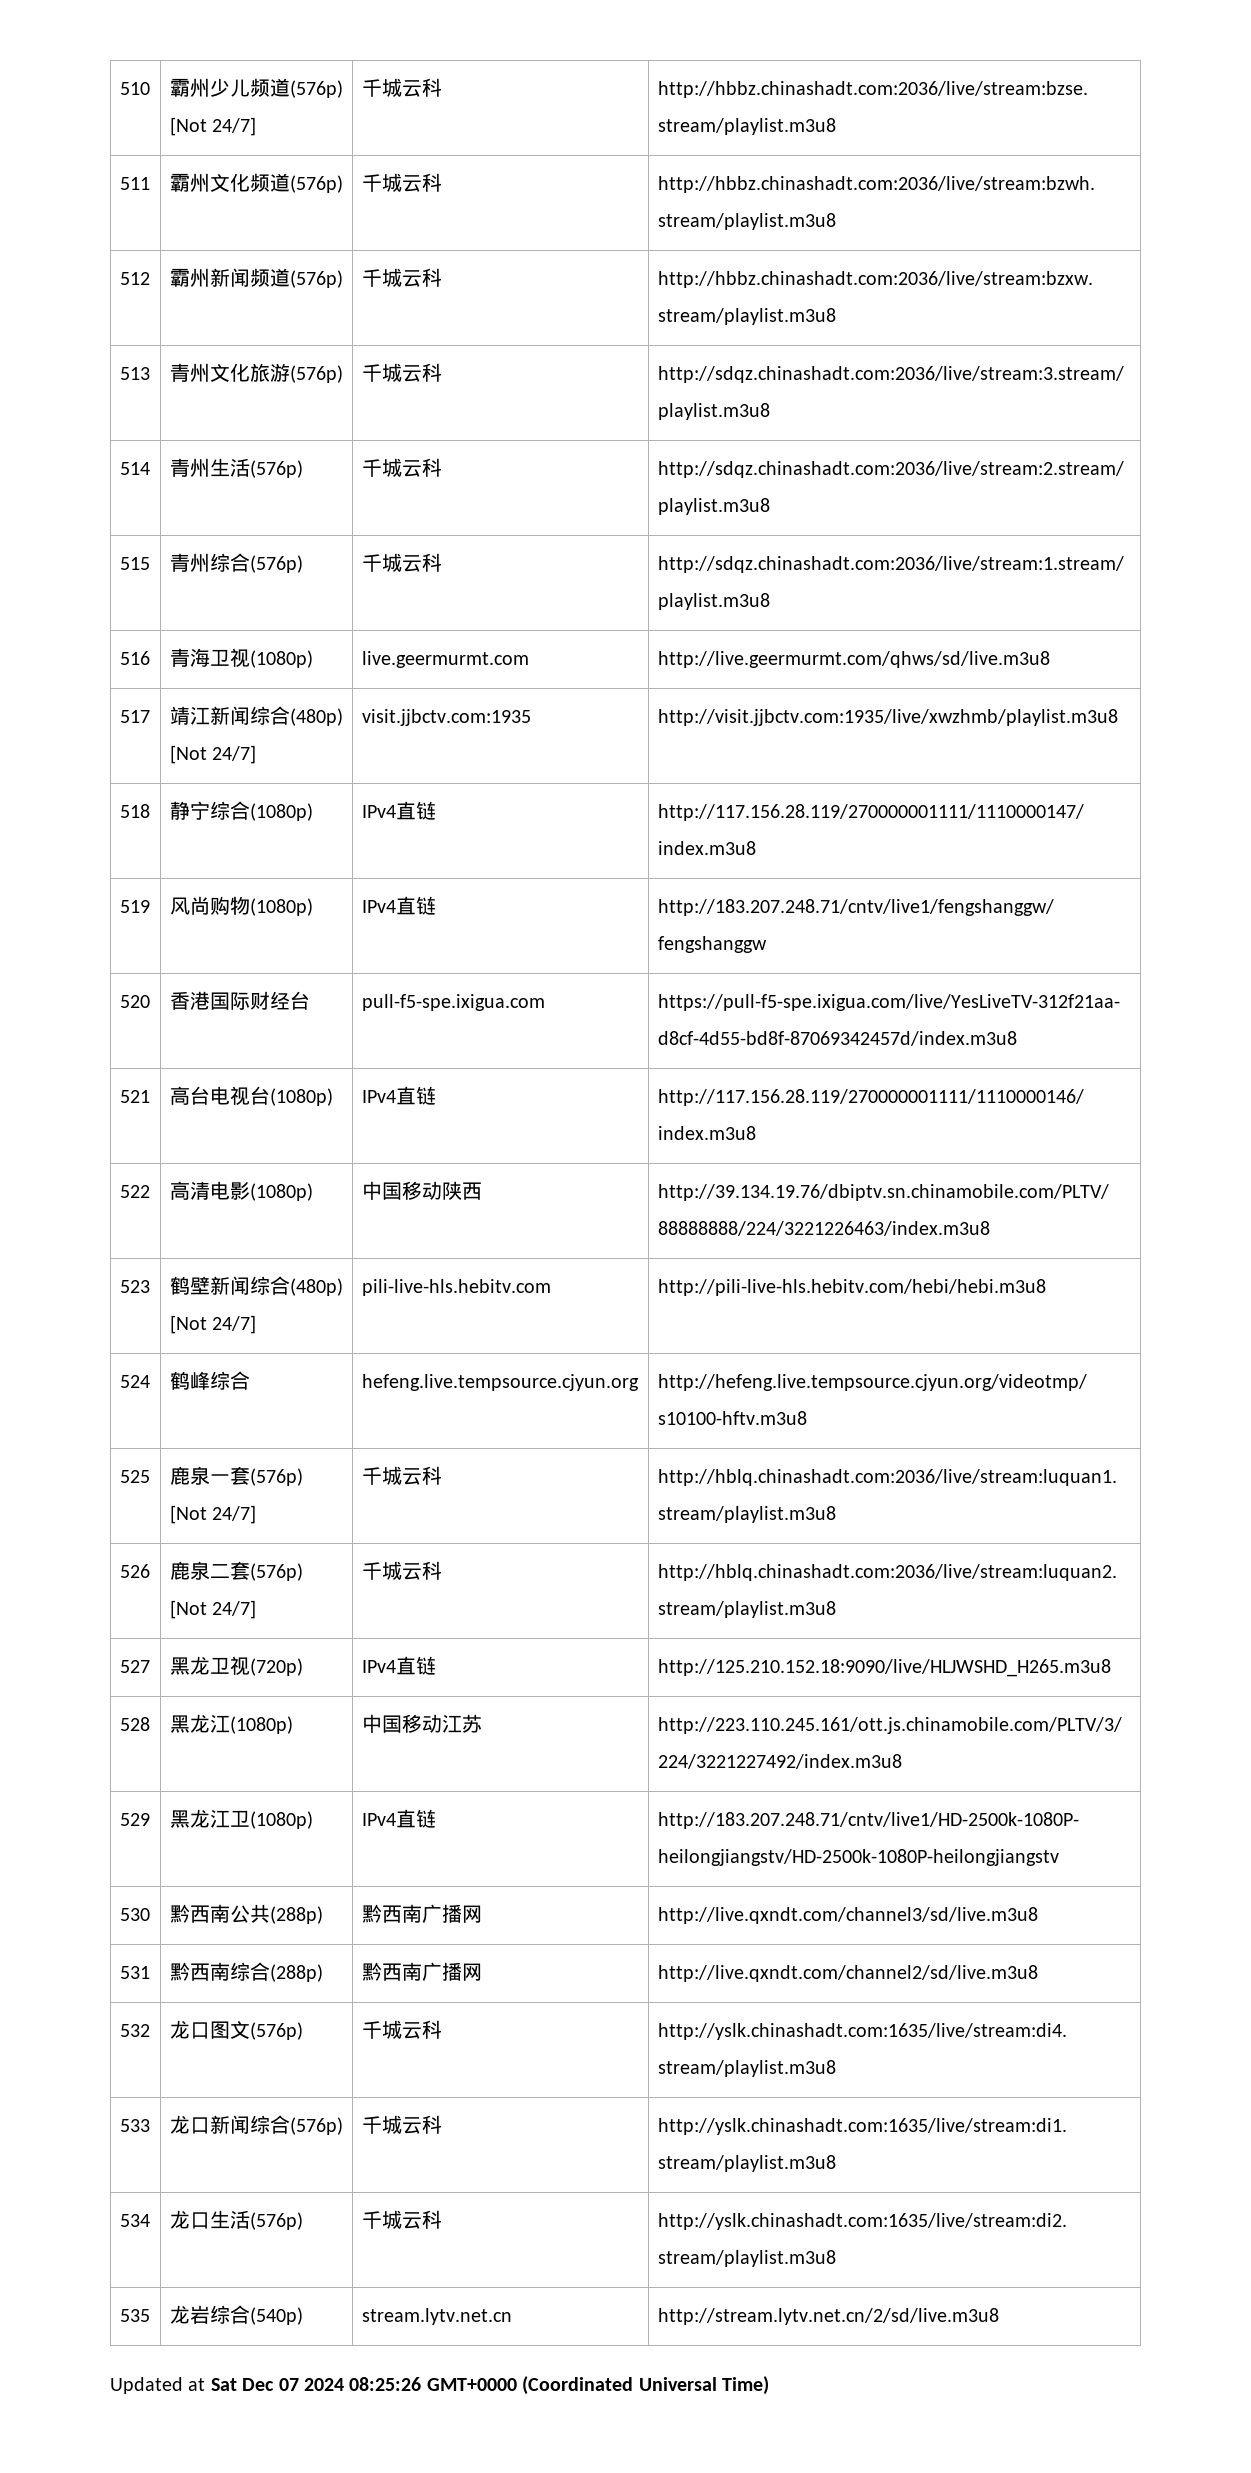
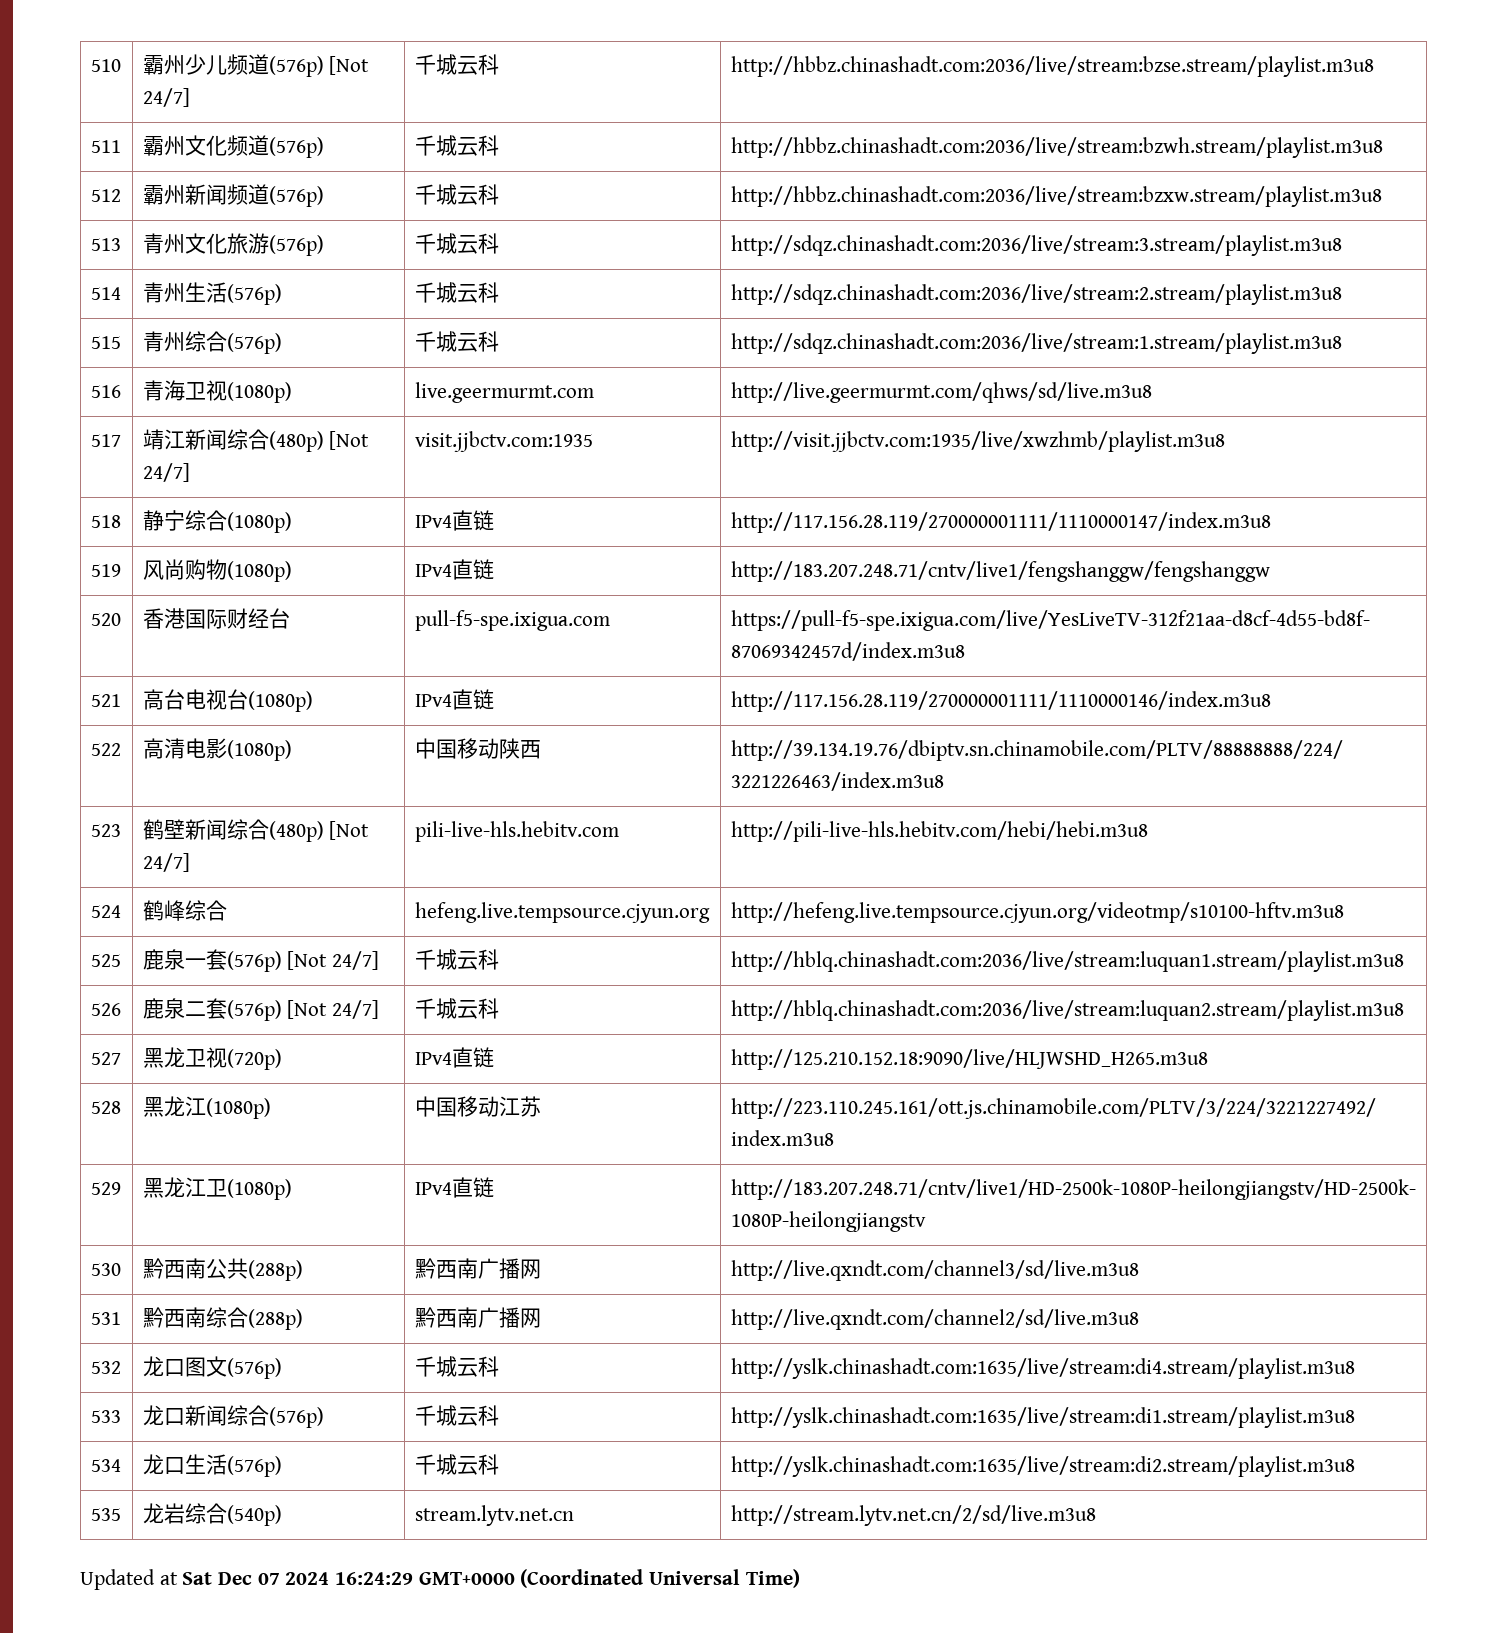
- Updated at Sat Dec 07 2024 08:25:26 GMT+0000 (Coordinated Universal Time)
+ Updated at Sat Dec 07 2024 16:24:29 GMT+0000 (Coordinated Universal Time)

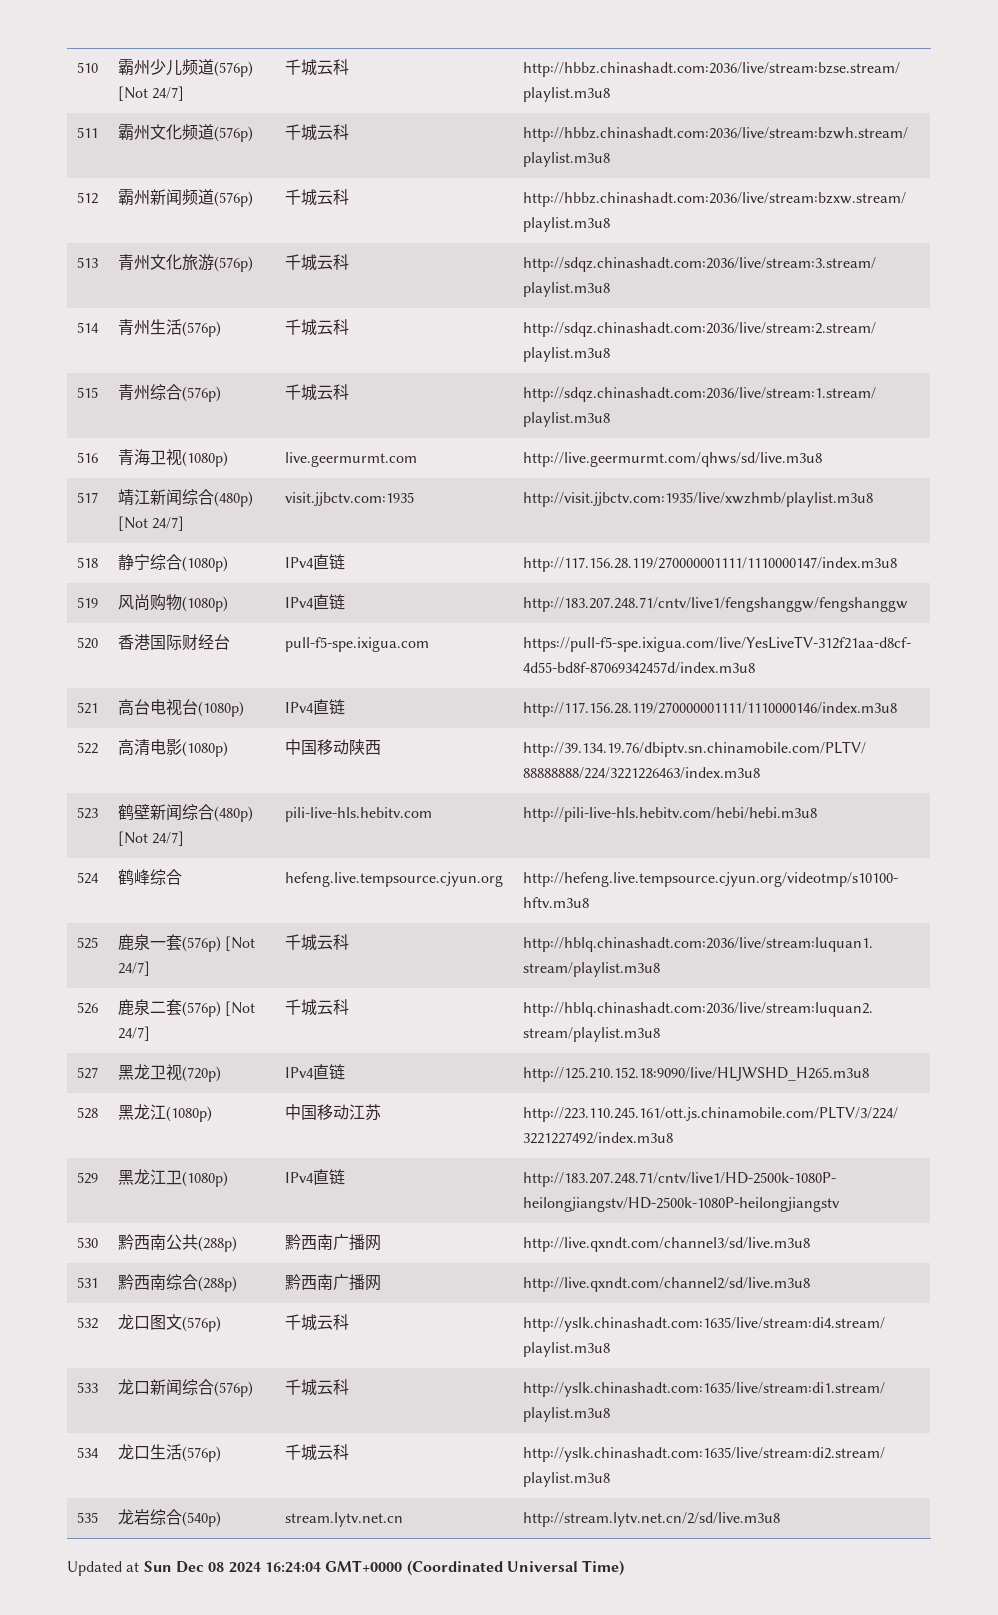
- Updated at Sat Dec 07 2024 16:24:29 GMT+0000 (Coordinated Universal Time)
+ Updated at Sun Dec 08 2024 16:24:04 GMT+0000 (Coordinated Universal Time)

